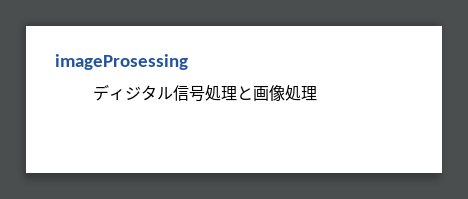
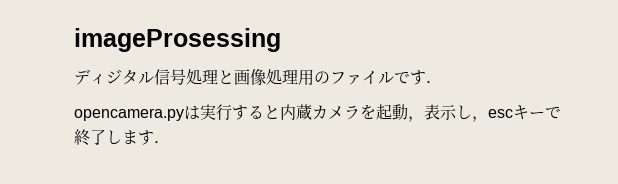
- ディジタル信号処理と画像処理
+ ディジタル信号処理と画像処理用のファイルです．
+ opencamera.pyは実行すると内蔵カメラを起動，表示し，escキーで終了します．

